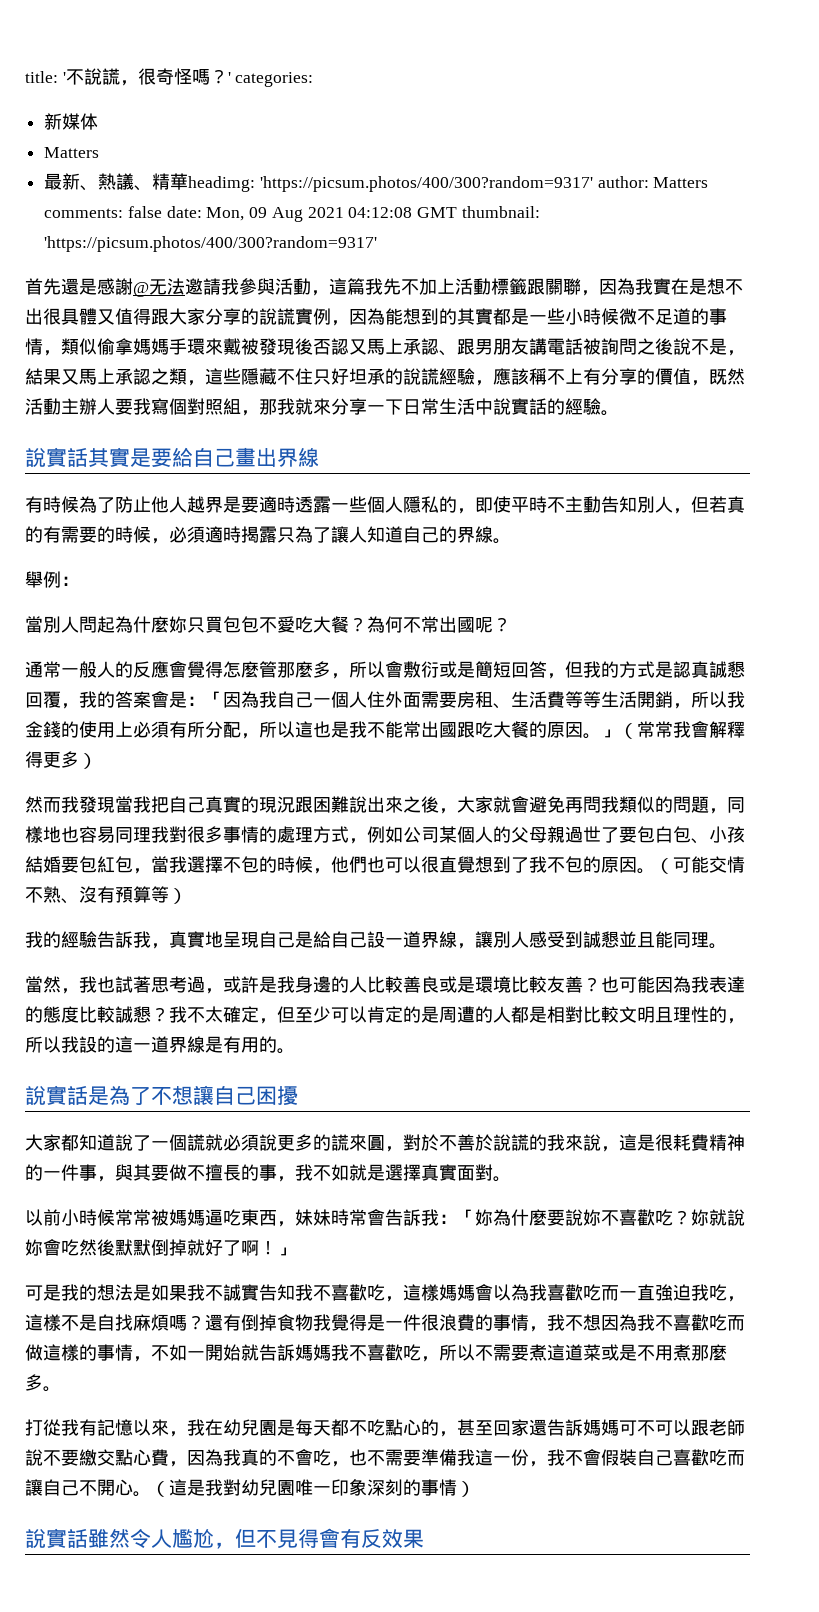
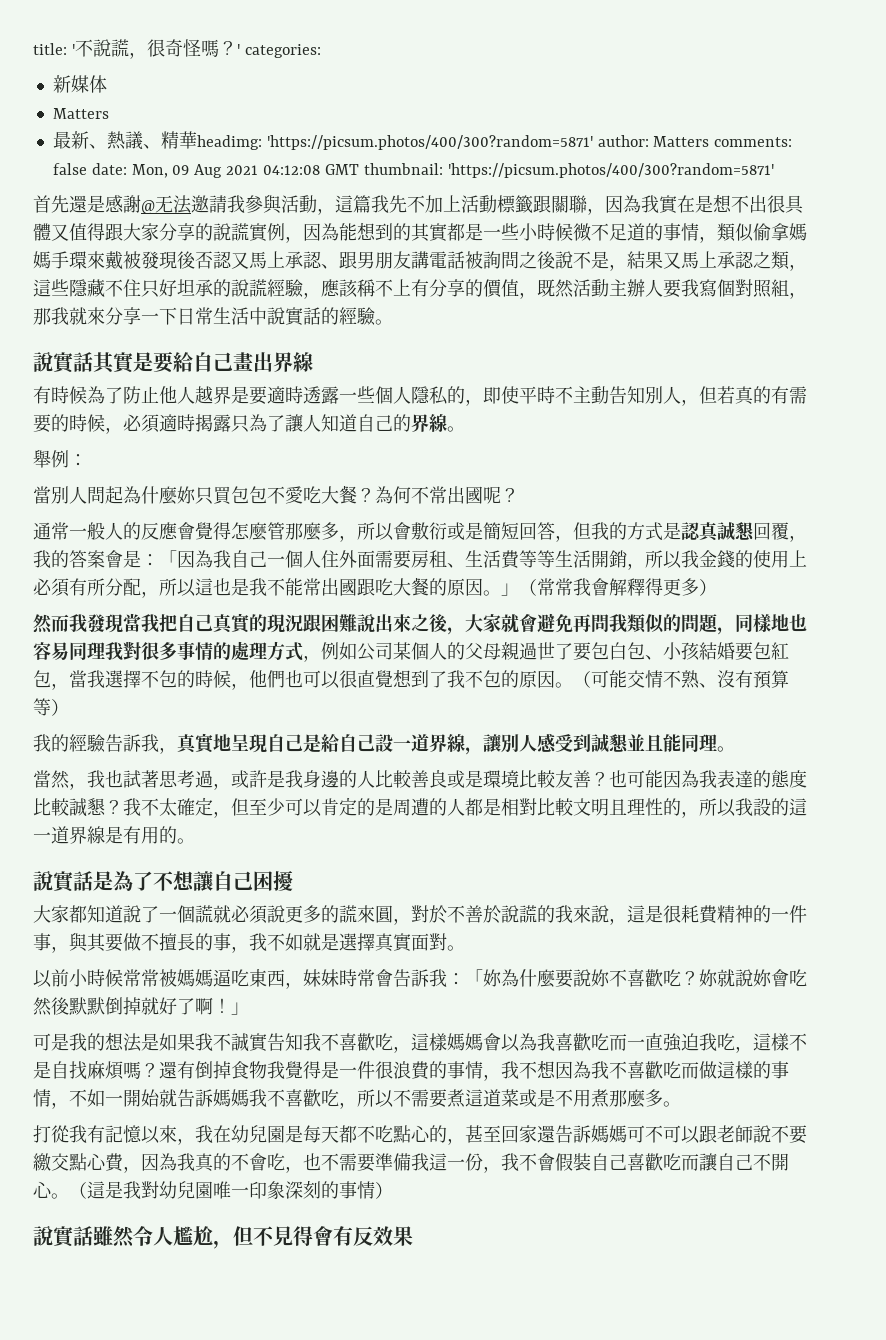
- 最新、熱議、精華headimg: 'https://picsum.photos/400/300?random=9317' author: Matters comments: false date: Mon, 09 Aug 2021 04:12:08 GMT thumbnail: 'https://picsum.photos/400/300?random=9317'
+ 最新、熱議、精華headimg: 'https://picsum.photos/400/300?random=5871' author: Matters comments: false date: Mon, 09 Aug 2021 04:12:08 GMT thumbnail: 'https://picsum.photos/400/300?random=5871'

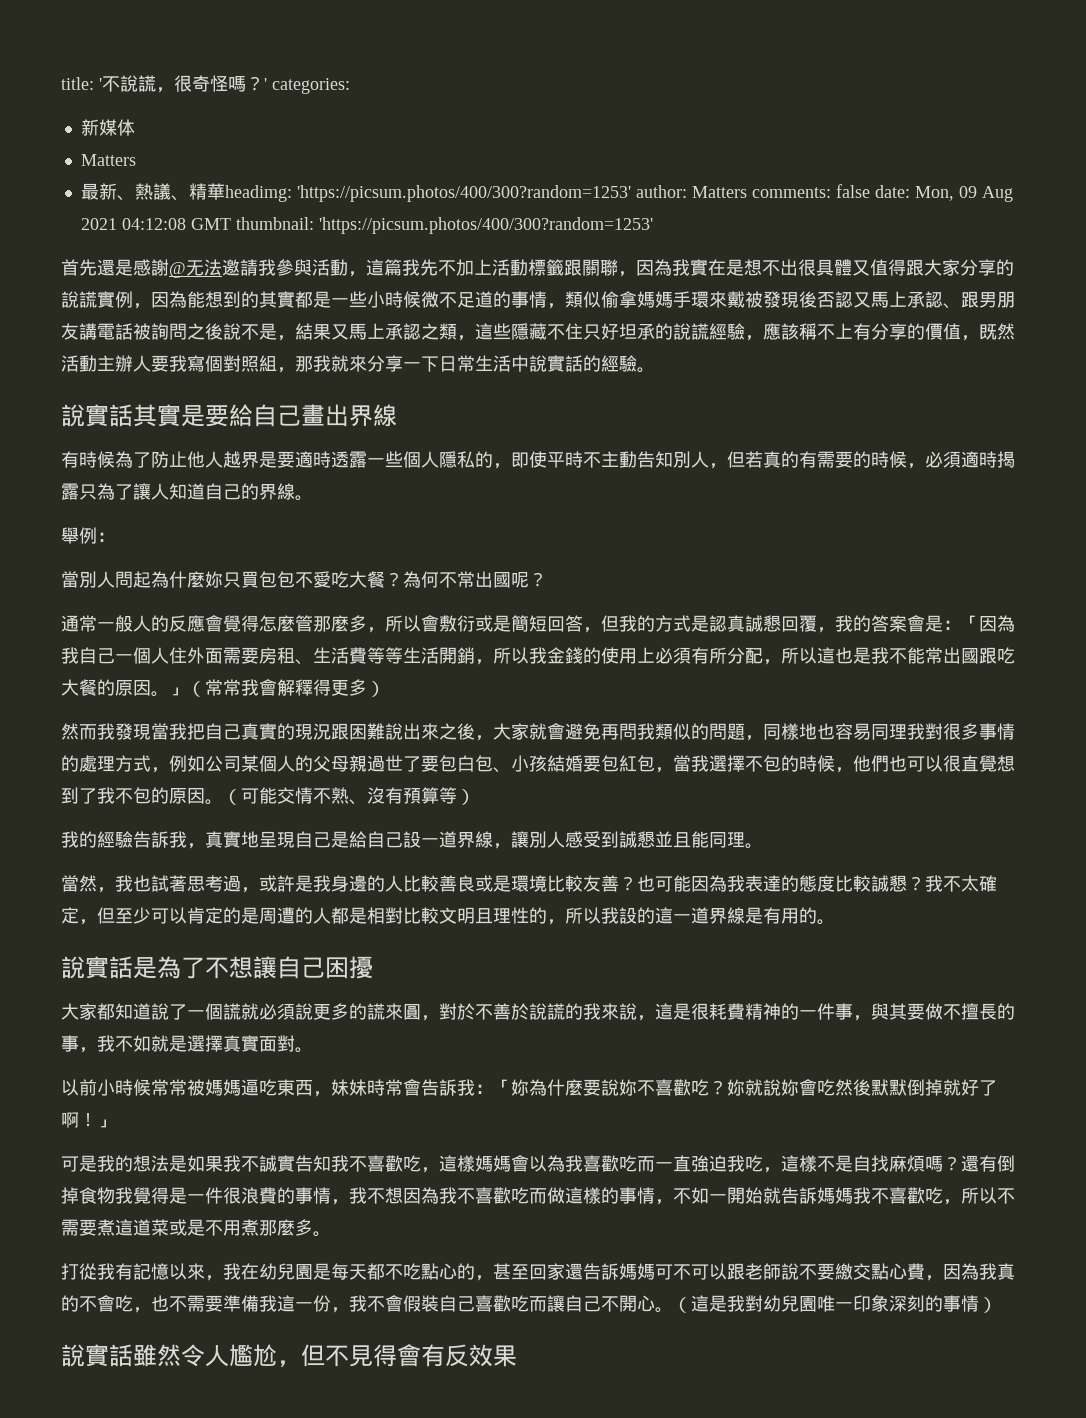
- 最新、熱議、精華headimg: 'https://picsum.photos/400/300?random=5871' author: Matters comments: false date: Mon, 09 Aug 2021 04:12:08 GMT thumbnail: 'https://picsum.photos/400/300?random=5871'
+ 最新、熱議、精華headimg: 'https://picsum.photos/400/300?random=1253' author: Matters comments: false date: Mon, 09 Aug 2021 04:12:08 GMT thumbnail: 'https://picsum.photos/400/300?random=1253'

